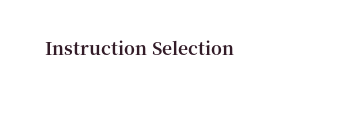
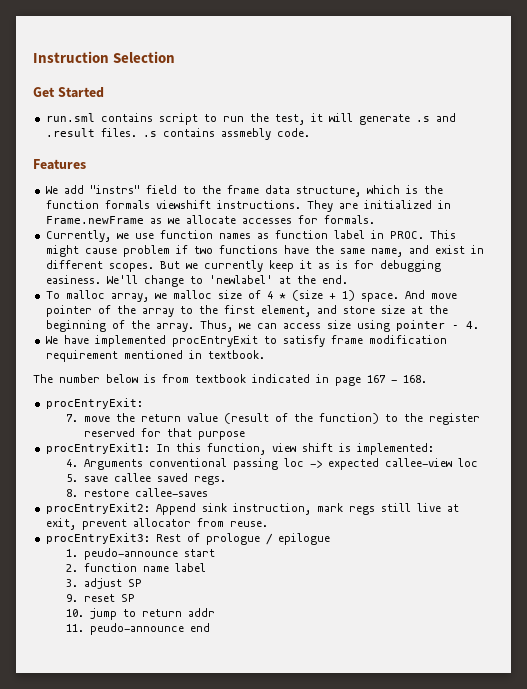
+ Get Started
+ run.sml contains script to run the test, it will generate .s and .result files. .s contains assmebly code.
+ Features
+ We add "instrs" field to the frame data structure, which is the function formals viewshift instructions. They are initialized in Frame.newFrame as we allocate accesses for formals.
+ Currently, we use function names as function label in PROC. This might cause problem if two functions have the same name, and exist in different scopes. But we currently keep it as is for debugging easiness. We'll change to 'newlabel' at the end.
+ To malloc array, we malloc size of 4 * (size + 1) space. And move pointer of the array to the first element, and store size at the beginning of the array. Thus, we can access size using pointer - 4.
+ We have implemented procEntryExit to satisfy frame modification requirement mentioned in textbook.
+ The number below is from textbook indicated in page 167 - 168.
+ procEntryExit:
+ 7. move the return value (result of the function) to the register reserved for that purpose
+ procEntryExit1: In this function, view shift is implemented:
+ 4. Arguments conventional passing loc -> expected callee-view loc
+ 5. save callee saved regs.
+ 8. restore callee-saves
+ procEntryExit2: Append sink instruction, mark regs still live at exit, prevent allocator from reuse.
+ procEntryExit3: Rest of prologue / epilogue
+ 1. peudo-announce start
+ 2. function name label
+ 3. adjust SP
+ 9. reset SP
+ 10. jump to return addr
+ 11. peudo-announce end

